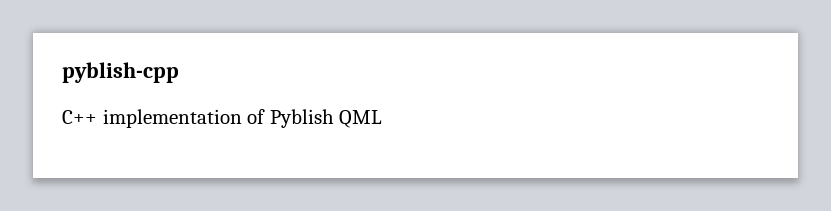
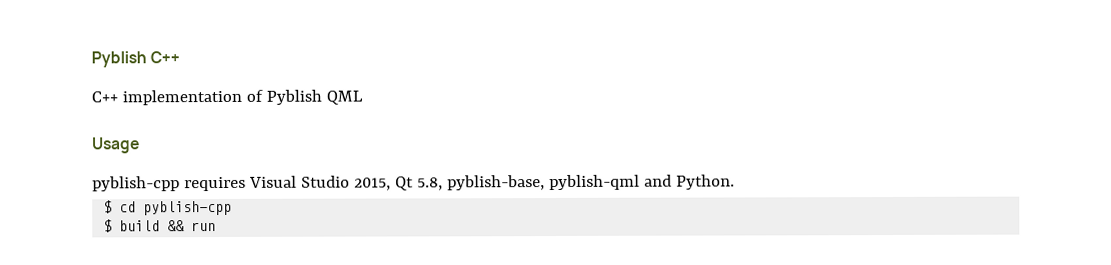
- pyblish-cpp
+ Pyblish C++
+ Usage
+ pyblish-cpp requires Visual Studio 2015, Qt 5.8, pyblish-base, pyblish-qml and Python.
+ $ cd pyblish-cpp
+ $ build && run

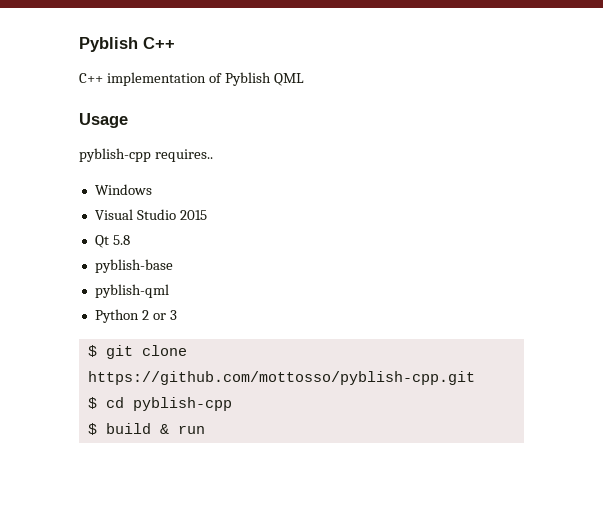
- pyblish-cpp requires Visual Studio 2015, Qt 5.8, pyblish-base, pyblish-qml and Python.
+ pyblish-cpp requires..
+ Windows
+ Visual Studio 2015
+ Qt 5.8
+ pyblish-base
+ pyblish-qml
+ Python 2 or 3
+ $ git clone https://github.com/mottosso/pyblish-cpp.git
- $ build && run
+ $ build & run

